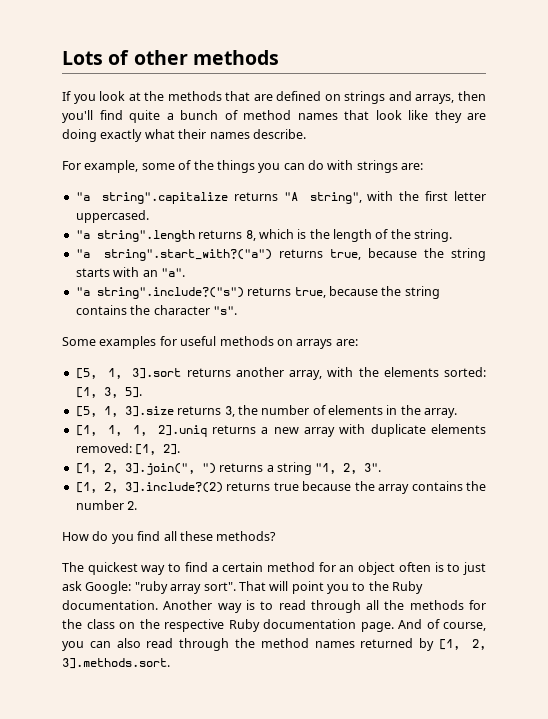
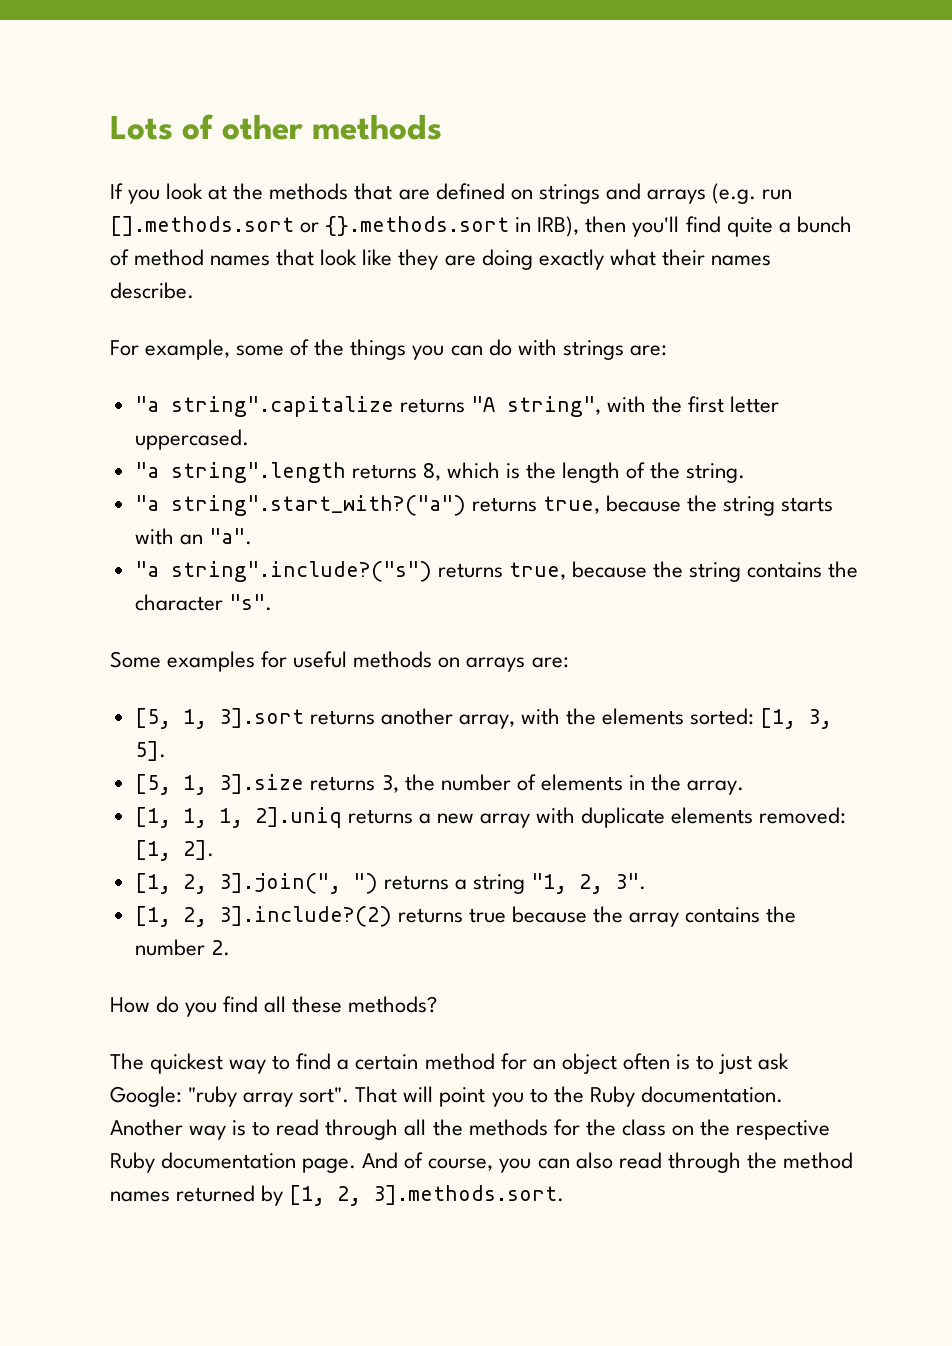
- If you look at the methods that are defined on strings and arrays, then you'll find quite a bunch of method names that look like they are doing exactly what their names describe.
+ If you look at the methods that are defined on strings and arrays (e.g. run [].methods.sort or {}.methods.sort in IRB), then you'll find quite a bunch of method names that look like they are doing exactly what their names describe.

